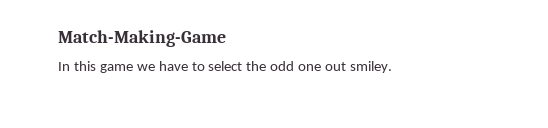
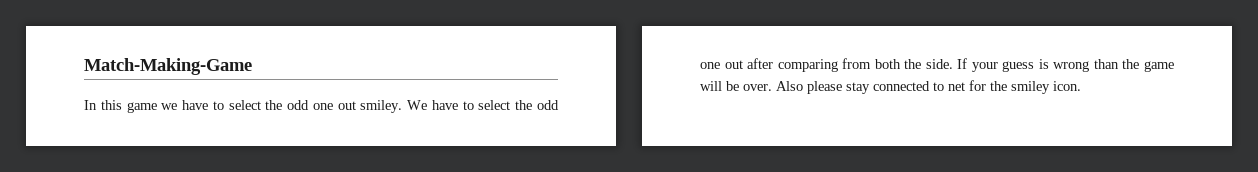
+ We have to select the odd one out after comparing from both the side. If your guess is wrong than the game will be over. Also please stay connected to net for the smiley icon.

